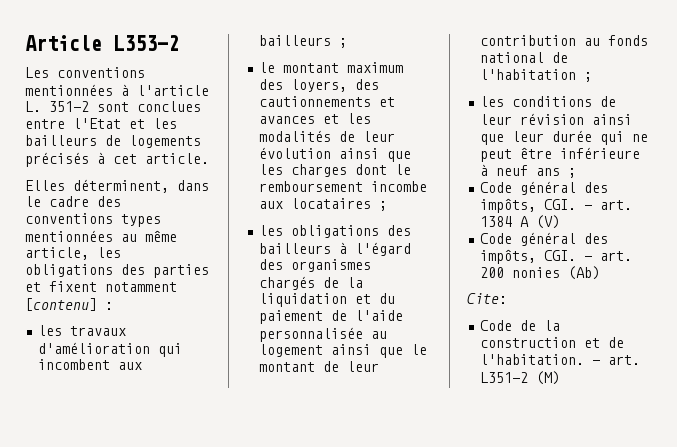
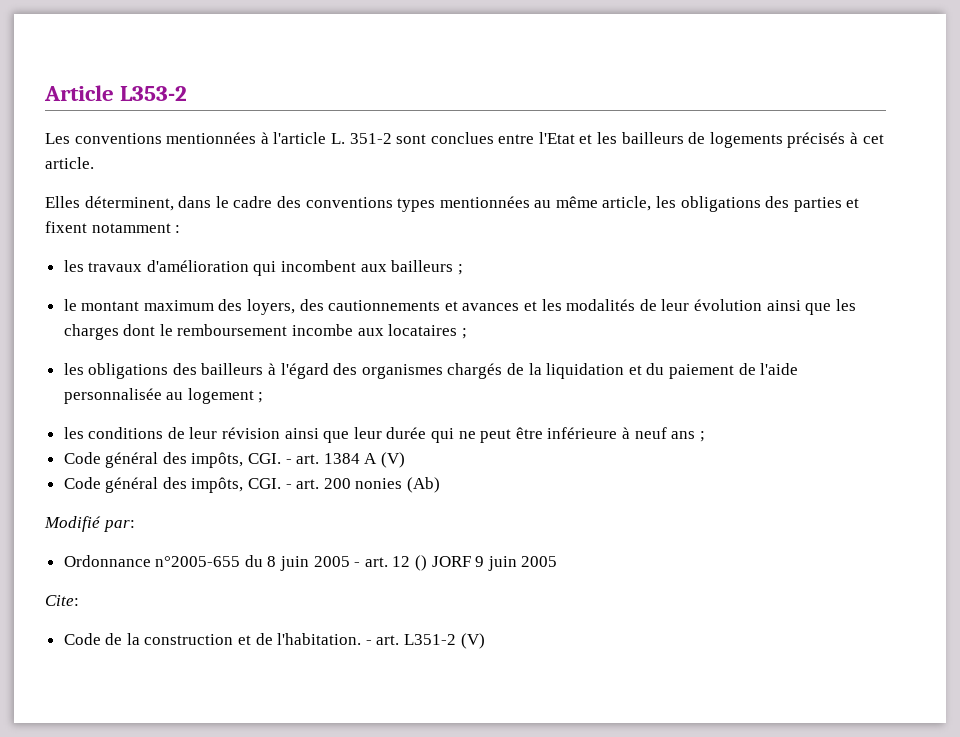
- Elles déterminent, dans le cadre des conventions types mentionnées au même article, les obligations des parties et fixent notamment [contenu] :
+ Elles déterminent, dans le cadre des conventions types mentionnées au même article, les obligations des parties et fixent notamment :
- les obligations des bailleurs à l'égard des organismes chargés de la liquidation et du paiement de l'aide personnalisée au logement ainsi que le montant de leur contribution au fonds national de l'habitation ;
+ les obligations des bailleurs à l'égard des organismes chargés de la liquidation et du paiement de l'aide personnalisée au logement ;
+ Modifié par:
+ Ordonnance n°2005-655 du 8 juin 2005 - art. 12 () JORF 9 juin 2005
- - art. L351-2 (M)
+ - art. L351-2 (V)

